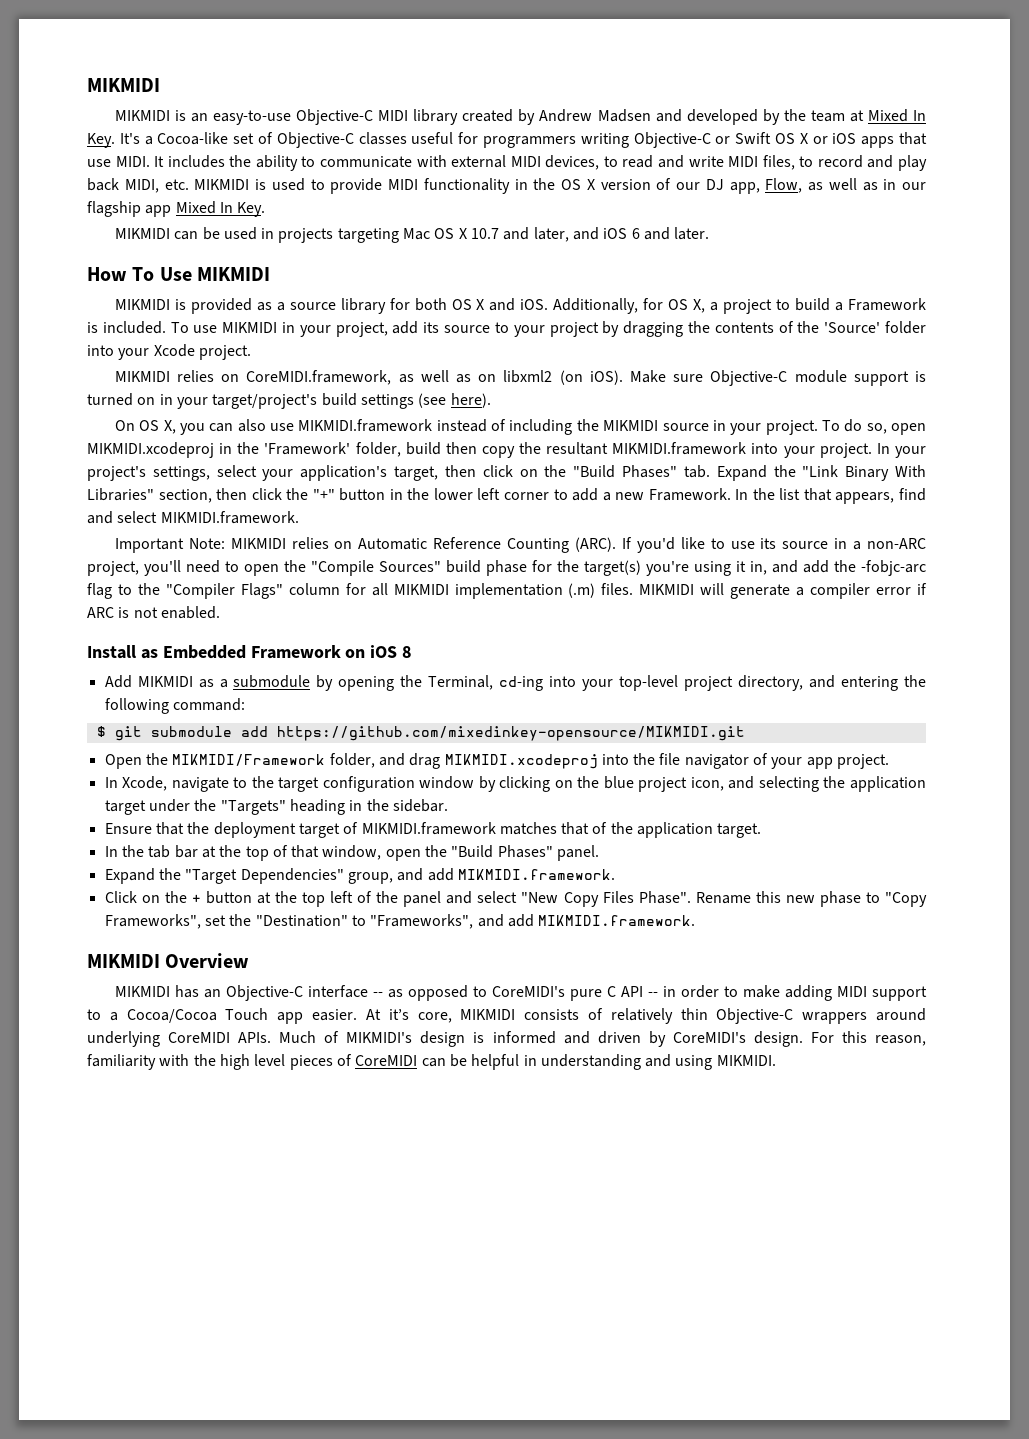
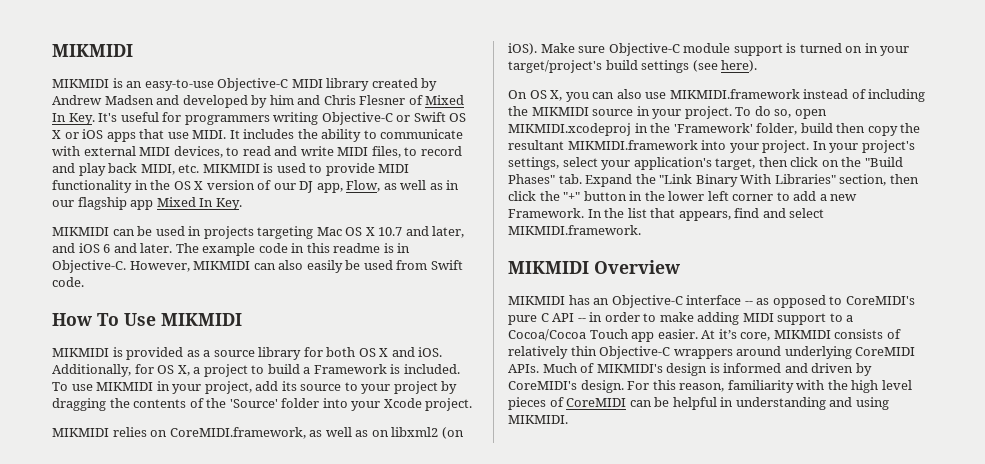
- MIKMIDI is an easy-to-use Objective-C MIDI library created by Andrew Madsen and developed by the team at Mixed In Key. It's a Cocoa-like set of Objective-C classes useful for programmers writing Objective-C or Swift OS X or iOS apps that use MIDI.
+ MIKMIDI is an easy-to-use Objective-C MIDI library created by Andrew Madsen and developed by him and Chris Flesner of Mixed In Key. It's useful for programmers writing Objective-C or Swift OS X or iOS apps that use MIDI.
+ The example code in this readme is in Objective-C. However, MIKMIDI can also easily be used from Swift code.
- Important Note: MIKMIDI relies on Automatic Reference Counting (ARC). If you'd like to use its source in a non-ARC project, you'll need to open the "Compile Sources" build phase for the target(s) you're using it in, and add the -fobjc-arc flag to the "Compiler Flags" column for all MIKMIDI implementation (.m) files. MIKMIDI will generate a compiler error if ARC is not enabled.
- Install as Embedded Framework on iOS 8
- Add MIKMIDI as a submodule by opening the Terminal, cd-ing into your top-level project directory, and entering the following command:
- $ git submodule add https://github.com/mixedinkey-opensource/MIKMIDI.git
- Open the MIKMIDI/Framework folder, and drag MIKMIDI.xcodeproj into the file navigator of your app project.
- In Xcode, navigate to the target configuration window by clicking on the blue project icon, and selecting the application target under the "Targets" heading in the sidebar.
- Ensure that the deployment target of MIKMIDI.framework matches that of the application target.
- In the tab bar at the top of that window, open the "Build Phases" panel.
- Expand the "Target Dependencies" group, and add MIKMIDI.framework.
- Click on the + button at the top left of the panel and select "New Copy Files Phase". Rename this new phase to "Copy Frameworks", set the "Destination" to "Frameworks", and add MIKMIDI.framework.

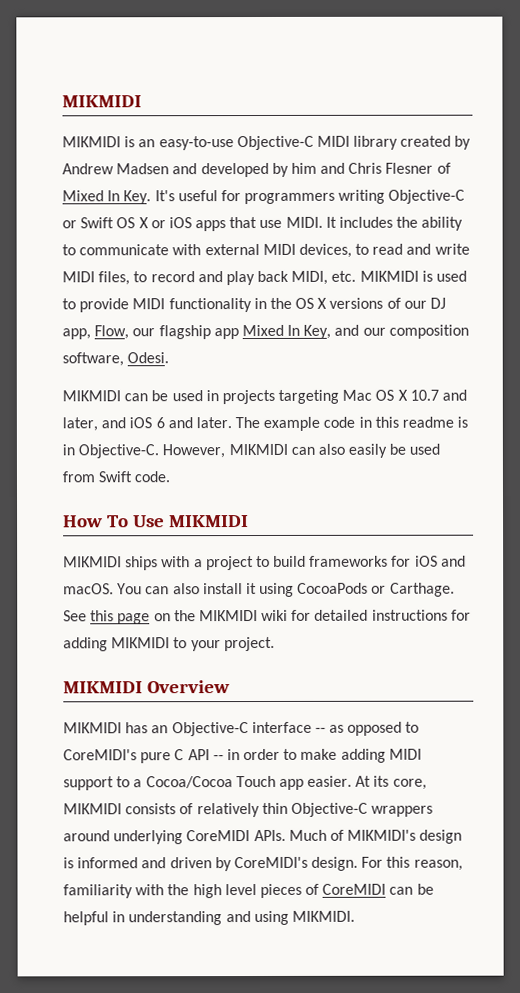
- It includes the ability to communicate with external MIDI devices, to read and write MIDI files, to record and play back MIDI, etc. MIKMIDI is used to provide MIDI functionality in the OS X version of our DJ app, Flow, as well as in our flagship app Mixed In Key.
+ It includes the ability to communicate with external MIDI devices, to read and write MIDI files, to record and play back MIDI, etc. MIKMIDI is used to provide MIDI functionality in the OS X versions of our DJ app, Flow, our flagship app Mixed In Key, and our composition software, Odesi.
- MIKMIDI is provided as a source library for both OS X and iOS. Additionally, for OS X, a project to build a Framework is included. To use MIKMIDI in your project, add its source to your project by dragging the contents of the 'Source' folder into your Xcode project.
- MIKMIDI relies on CoreMIDI.framework, as well as on libxml2 (on iOS). Make sure Objective-C module support is turned on in your target/project's build settings (see here).
- On OS X, you can also use MIKMIDI.framework instead of including the MIKMIDI source in your project. To do so, open MIKMIDI.xcodeproj in the 'Framework' folder, build then copy the resultant MIKMIDI.framework into your project. In your project's settings, select your application's target, then click on the "Build Phases" tab. Expand the "Link Binary With Libraries" section, then click the "+" button in the lower left corner to add a new Framework. In the list that appears, find and select MIKMIDI.framework.
+ MIKMIDI ships with a project to build frameworks for iOS and macOS. You can also install it using CocoaPods or Carthage. See this page on the MIKMIDI wiki for detailed instructions for adding MIKMIDI to your project.
- At it’s core, MIKMIDI consists of relatively thin Objective-C wrappers around underlying CoreMIDI APIs.
+ At its core, MIKMIDI consists of relatively thin Objective-C wrappers around underlying CoreMIDI APIs.

